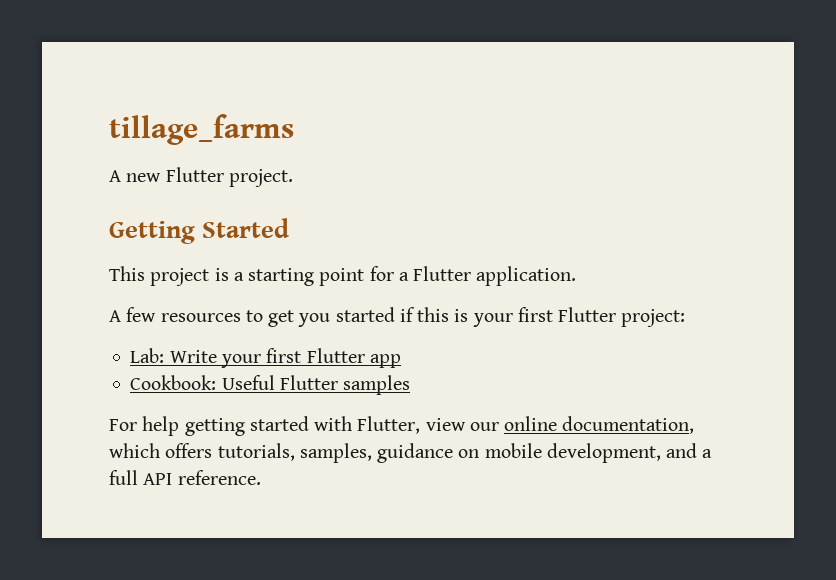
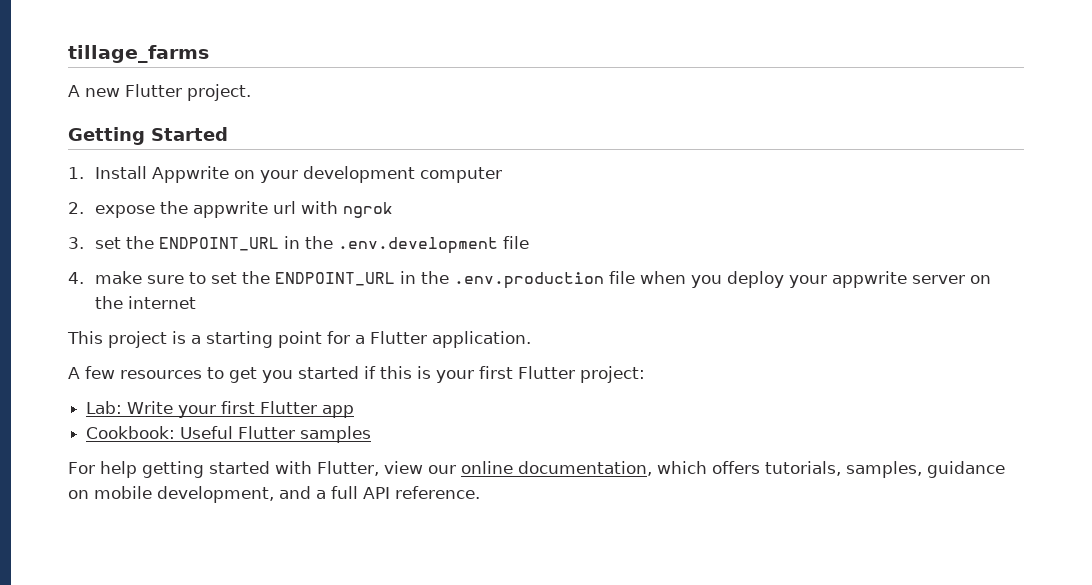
+ 1. Install Appwrite on your development computer
+ 2. expose the appwrite url with ngrok
+ 3. set the ENDPOINT_URL in the .env.development file
+ 4. make sure to set the ENDPOINT_URL in the .env.production file when you deploy your appwrite server on the internet

